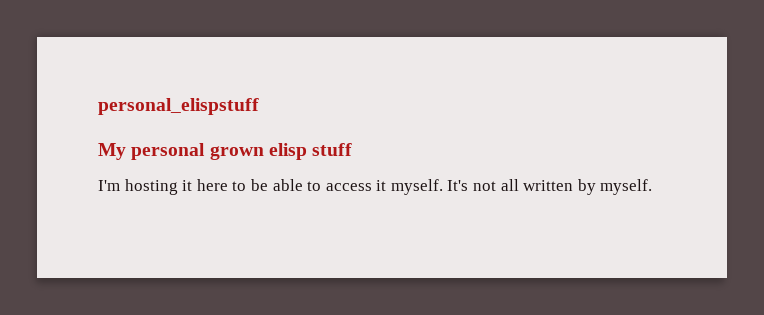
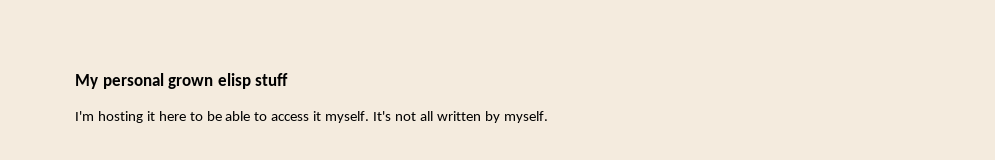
- personal_elispstuff

